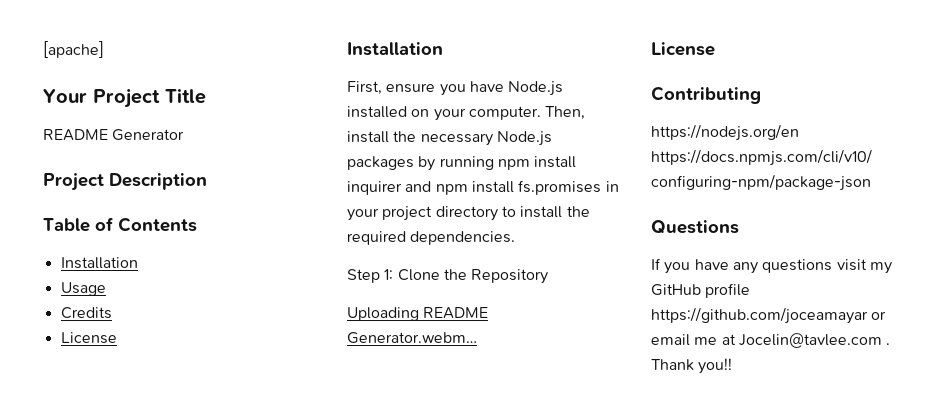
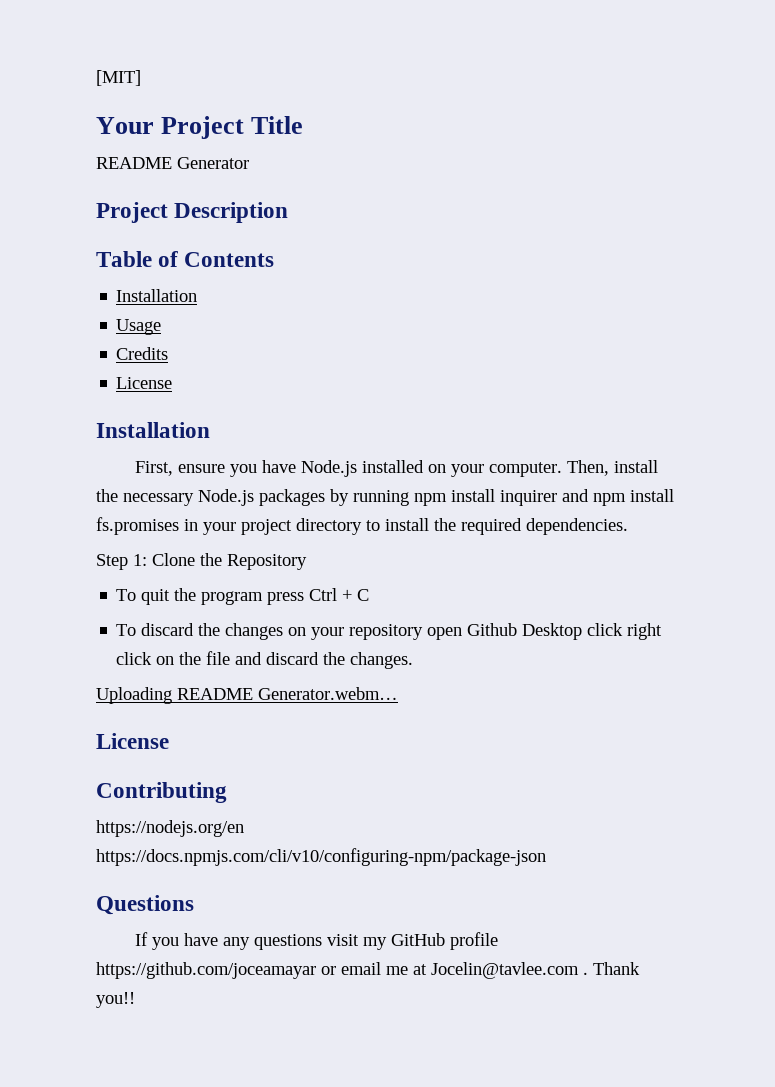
- [apache]
+ [MIT]
+ To quit the program press Ctrl + C
+ To discard the changes on your repository open Github Desktop click right click on the file and discard the changes.

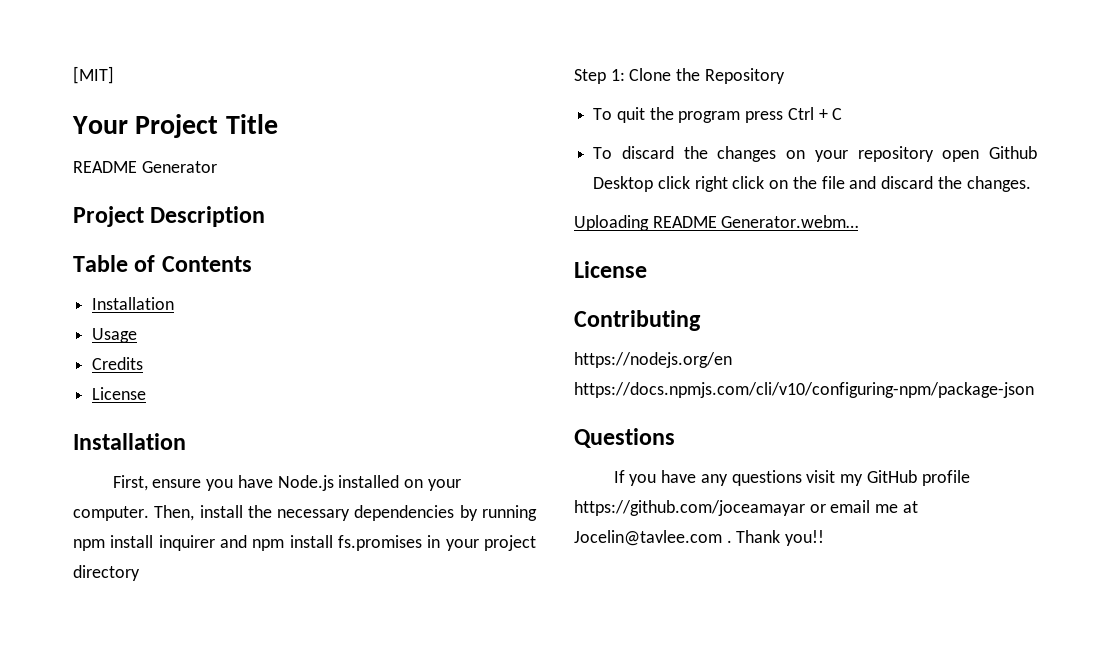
- Then, install the necessary Node.js packages by running npm install inquirer and npm install fs.promises in your project directory to install the required dependencies.
+ Then, install the necessary dependencies by running npm install inquirer and npm install fs.promises in your project directory

